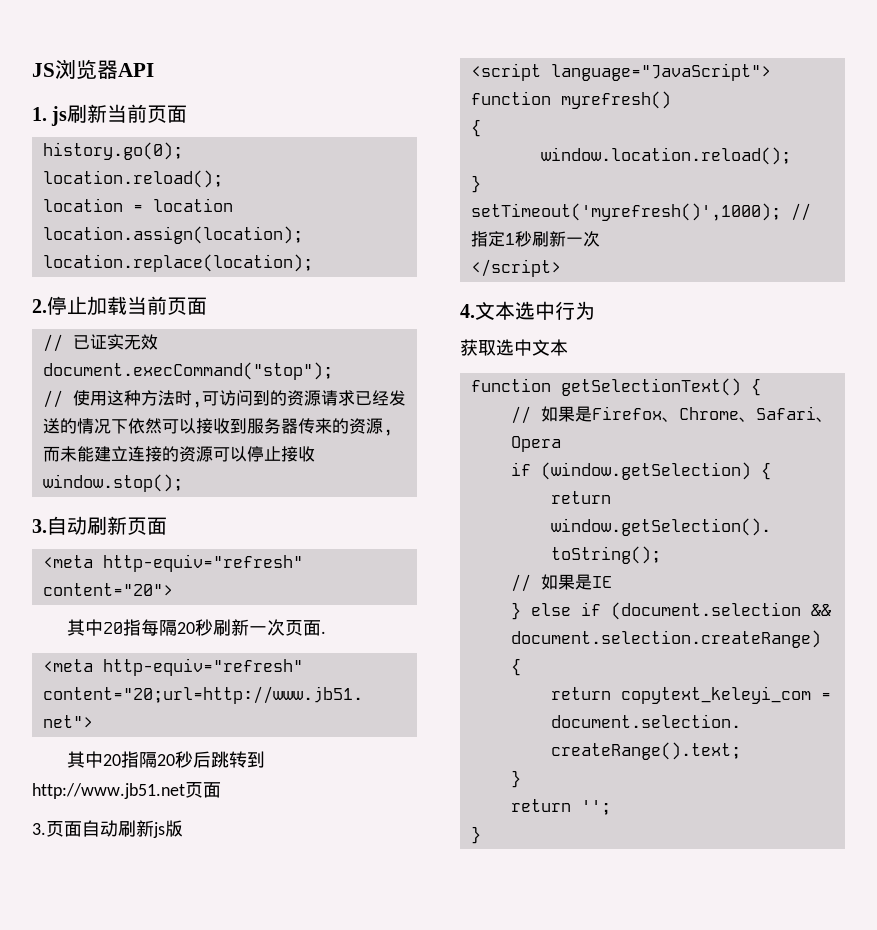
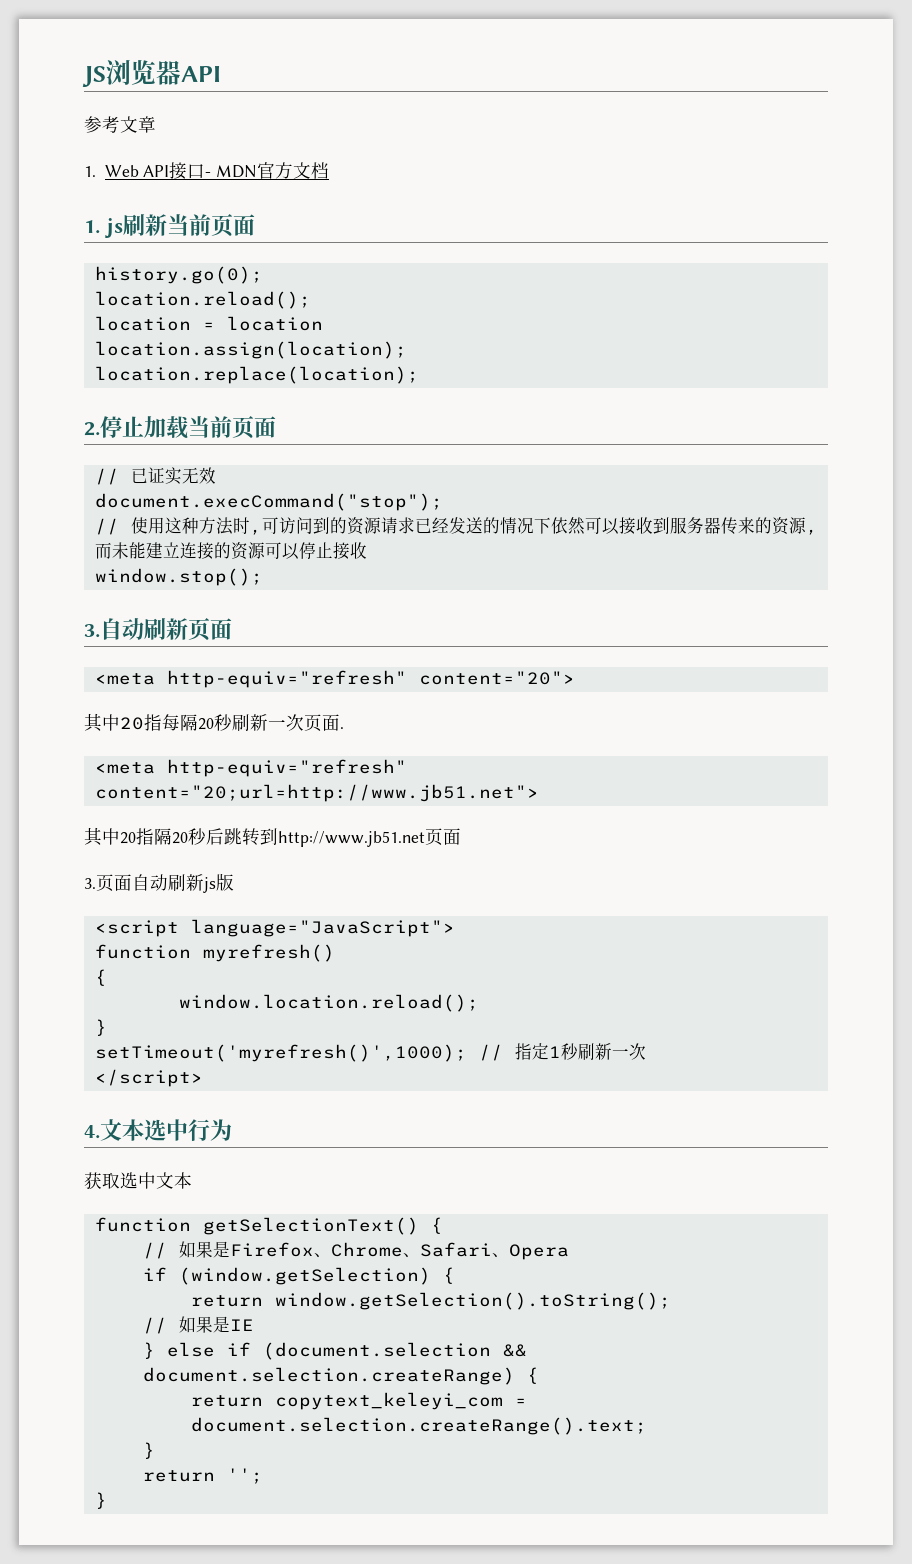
+ 参考文章
+ 1. Web API接口- MDN官方文档

